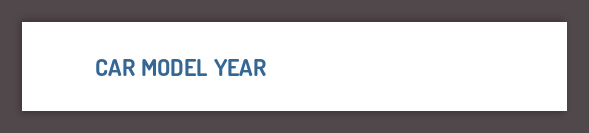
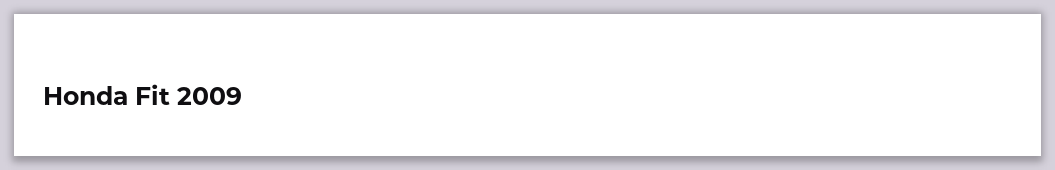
- CAR MODEL YEAR
+ Honda Fit 2009

